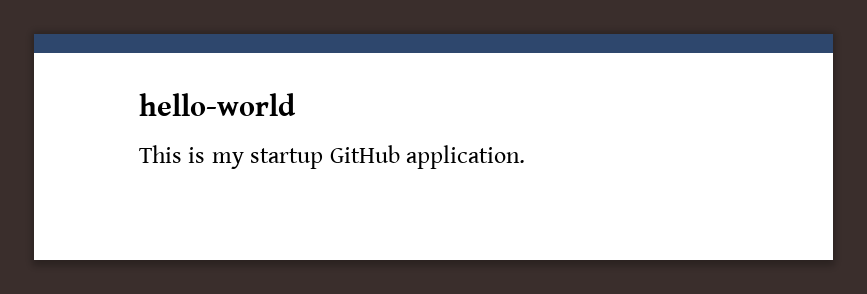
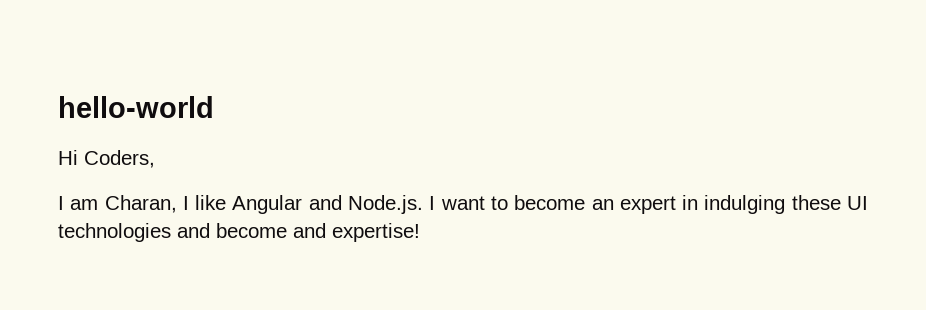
- This is my startup GitHub application.
+ Hi Coders,
+ I am Charan, I like Angular and Node.js. I want to become an expert in indulging these UI technologies and become and expertise!

